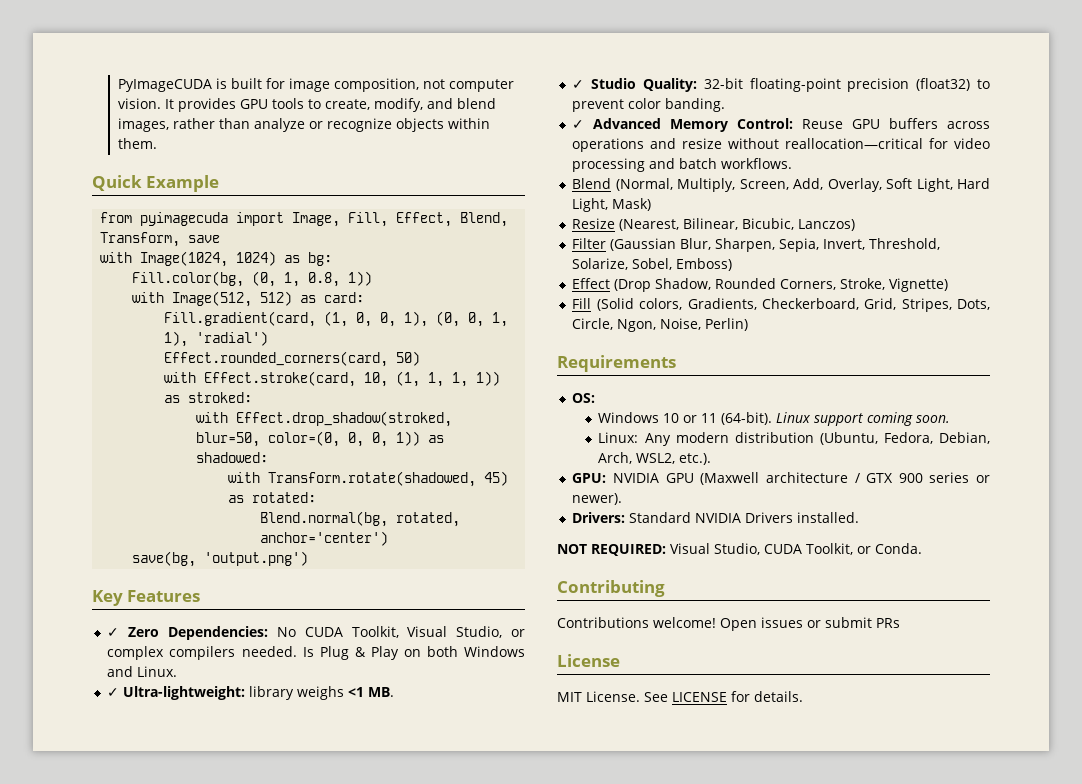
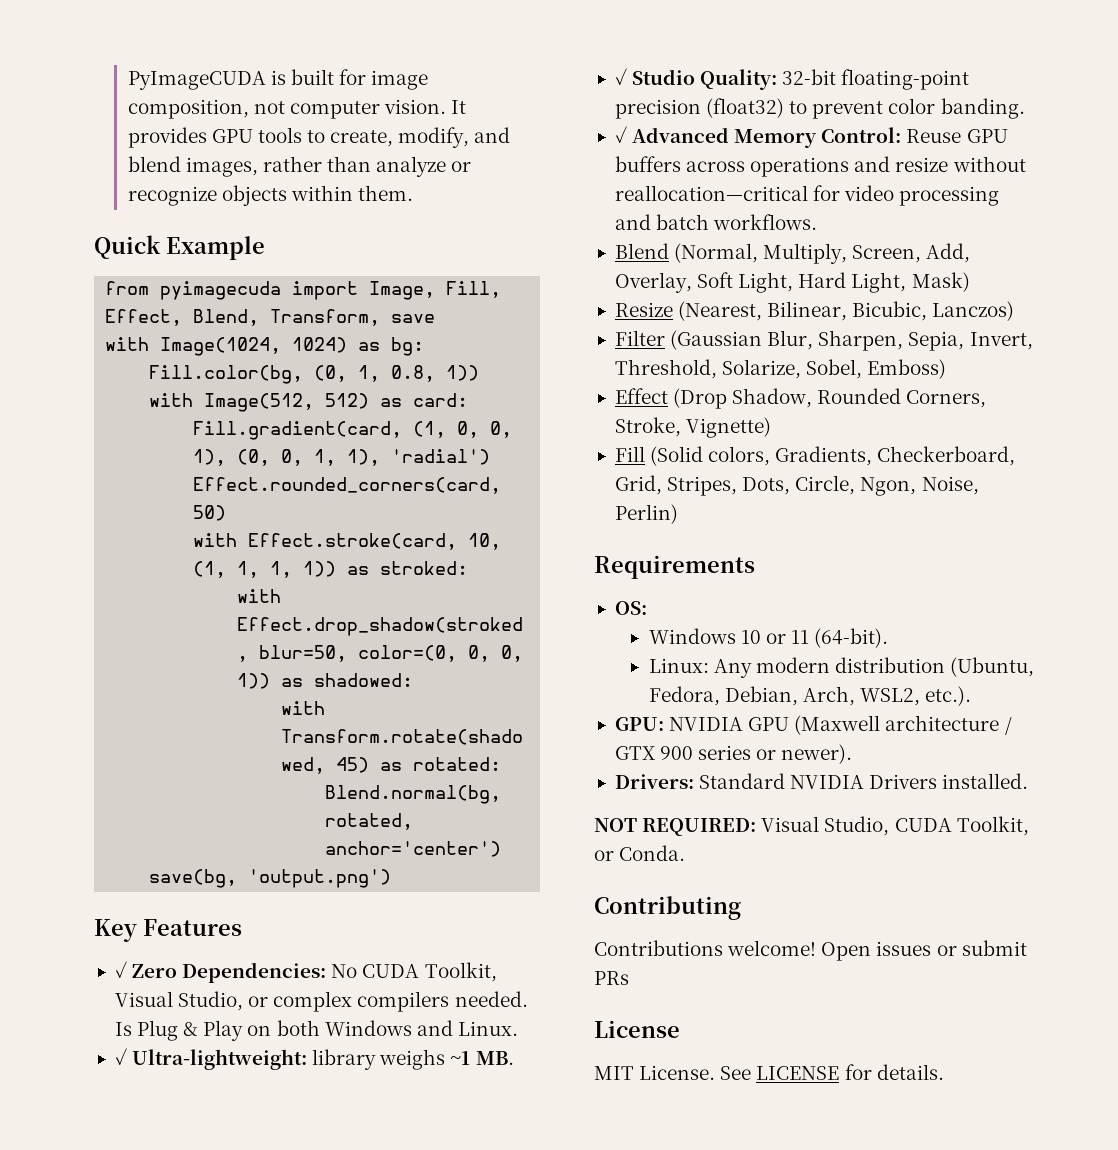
- ✓ Ultra-lightweight: library weighs <1 MB.
+ ✓ Ultra-lightweight: library weighs ~1 MB.
- Linux support coming soon.

